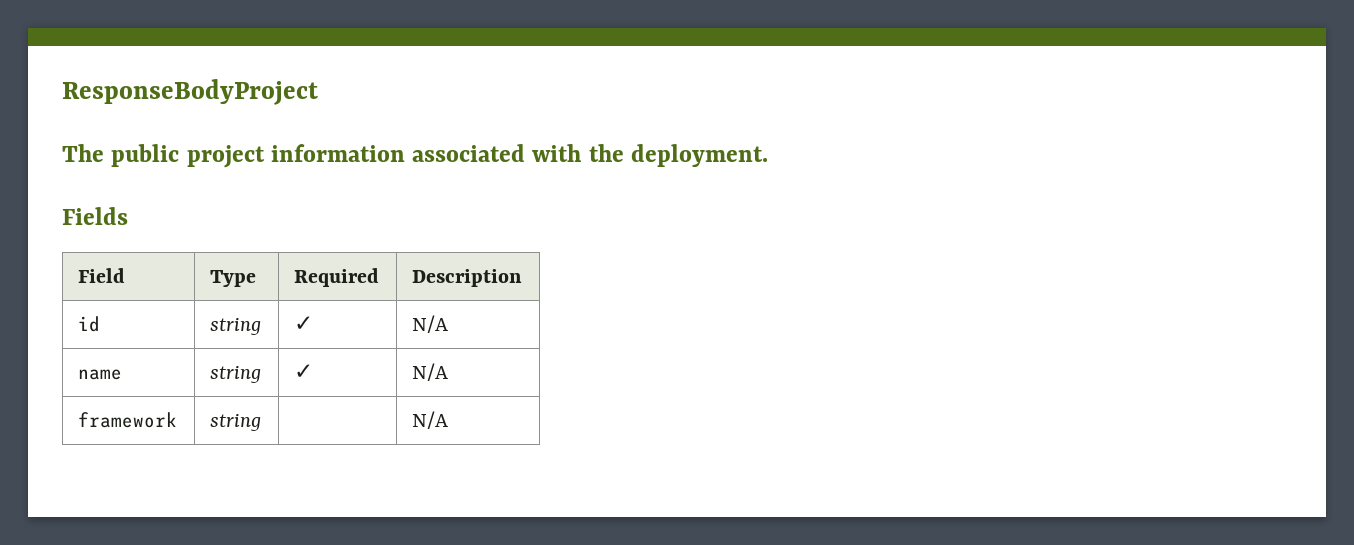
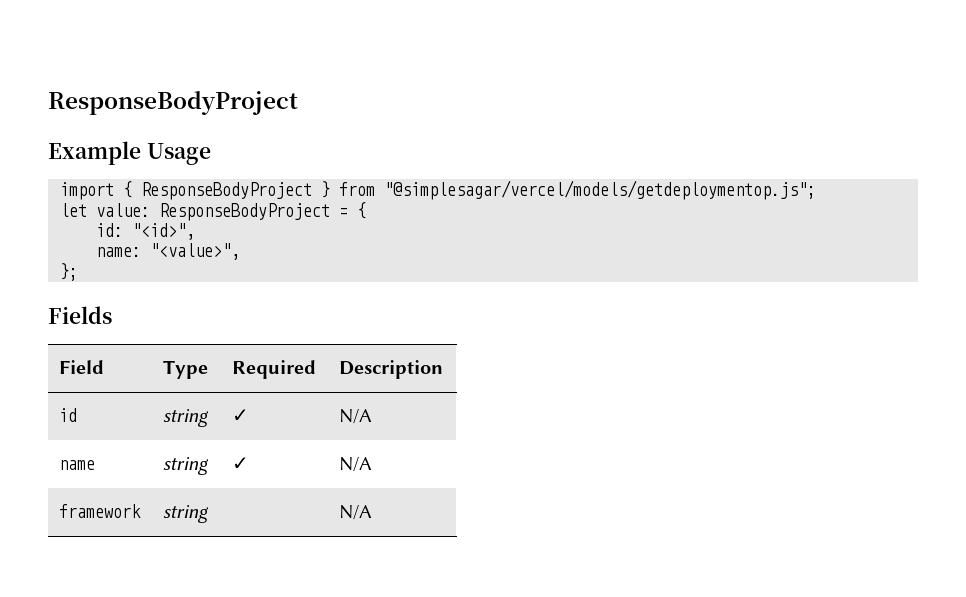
- The public project information associated with the deployment.
+ Example Usage
+ import { ResponseBodyProject } from "@simplesagar/vercel/models/getdeploymentop.js";
+ let value: ResponseBodyProject = {
+ id: "<id>",
+ name: "<value>",
+ };

